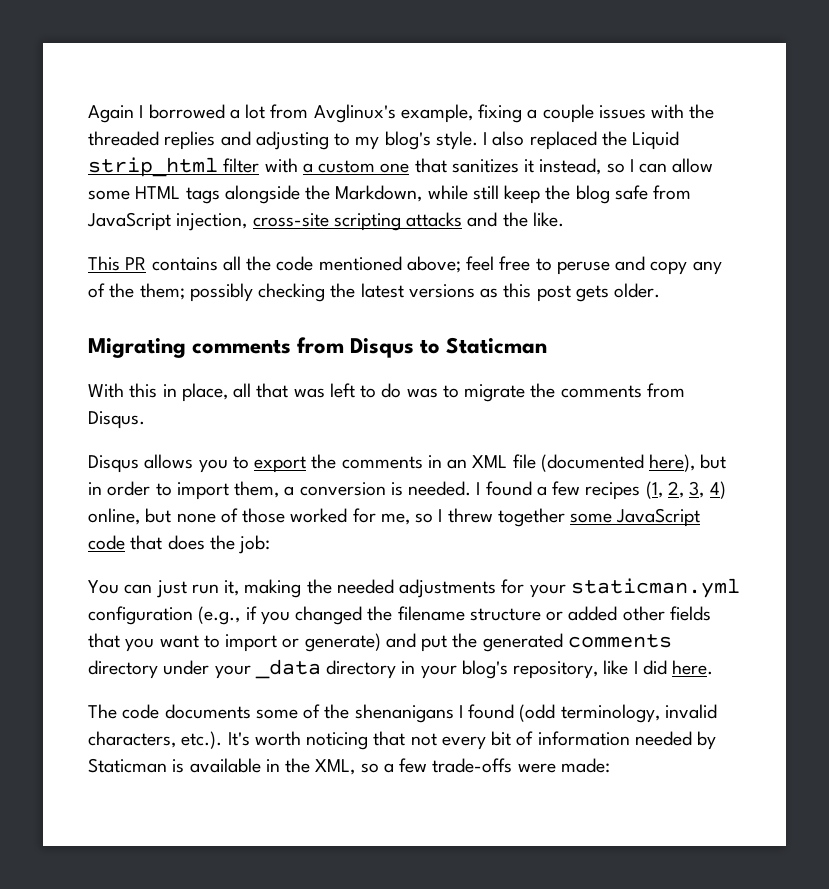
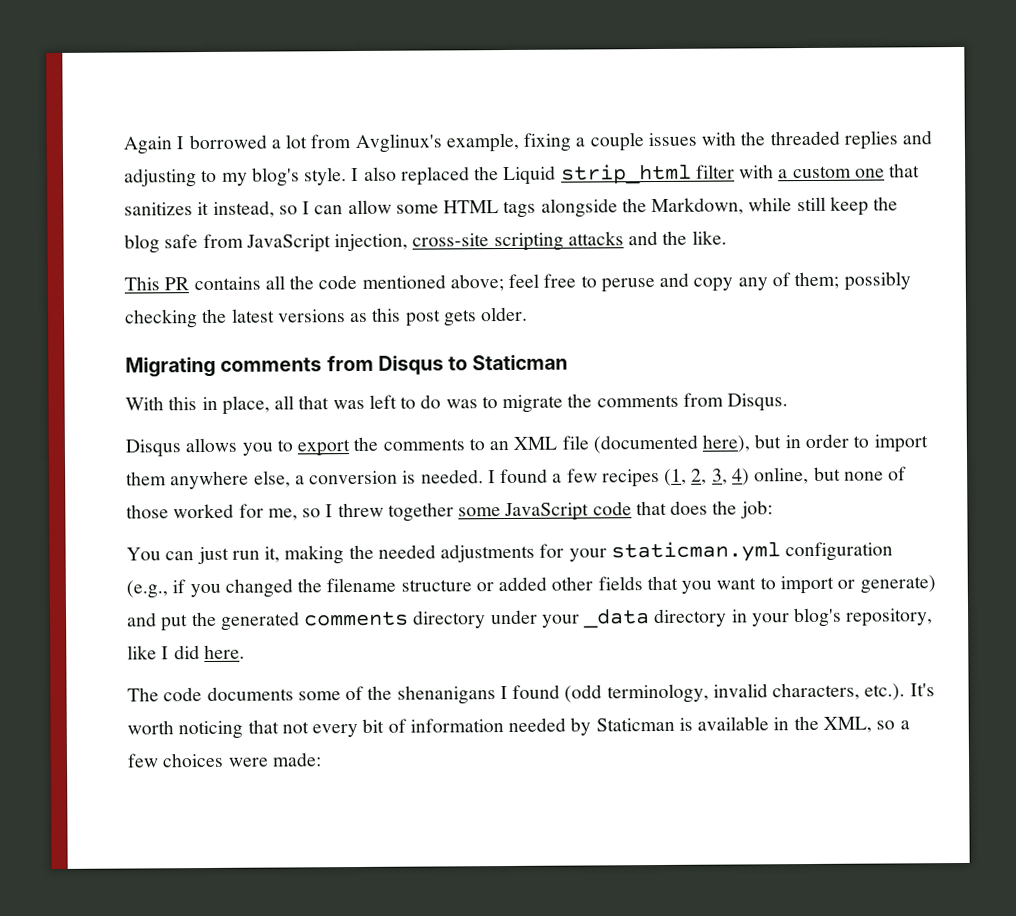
- This PR contains all the code mentioned above; feel free to peruse and copy any of the them; possibly checking the latest versions as this post gets older.
+ This PR contains all the code mentioned above; feel free to peruse and copy any of them; possibly checking the latest versions as this post gets older.
- Disqus allows you to export the comments in an XML file (documented here), but in order to import them, a conversion is needed.
+ Disqus allows you to export the comments to an XML file (documented here), but in order to import them anywhere else, a conversion is needed.
- The code documents some of the shenanigans I found (odd terminology, invalid characters, etc.). It's worth noticing that not every bit of information needed by Staticman is available in the XML, so a few trade-offs were made:
+ The code documents some of the shenanigans I found (odd terminology, invalid characters, etc.). It's worth noticing that not every bit of information needed by Staticman is available in the XML, so a few choices were made:

